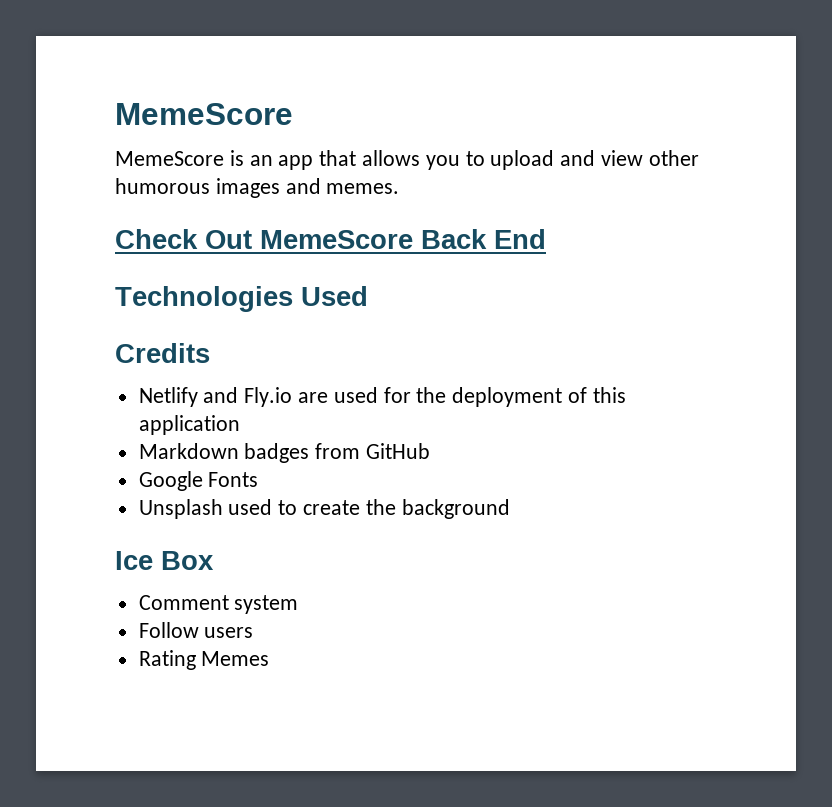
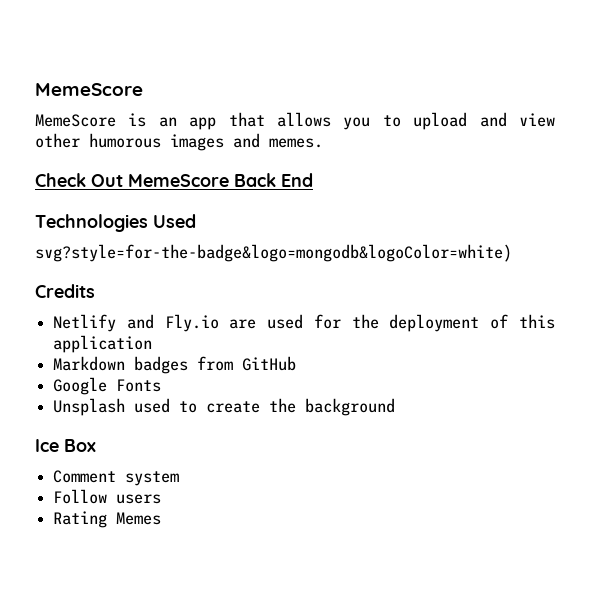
+ svg?style=for-the-badge&logo=mongodb&logoColor=white)

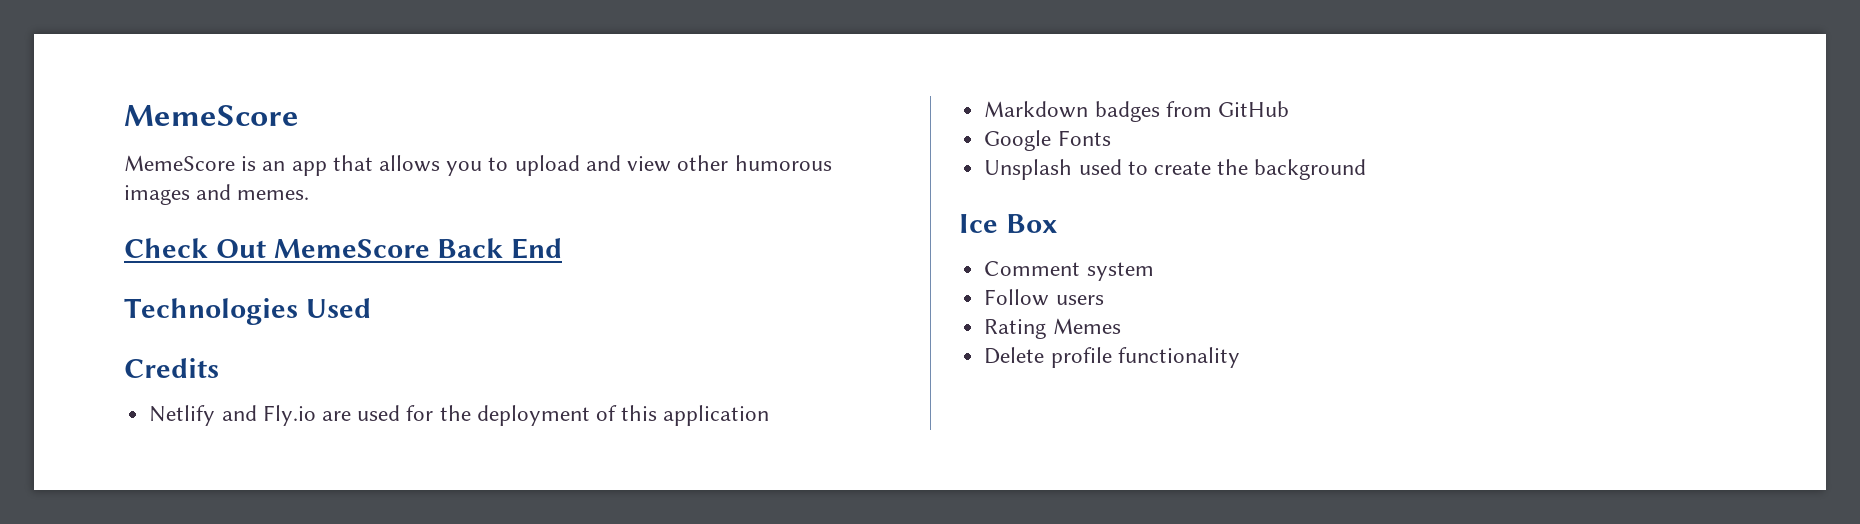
- svg?style=for-the-badge&logo=mongodb&logoColor=white)
+ Delete profile functionality

